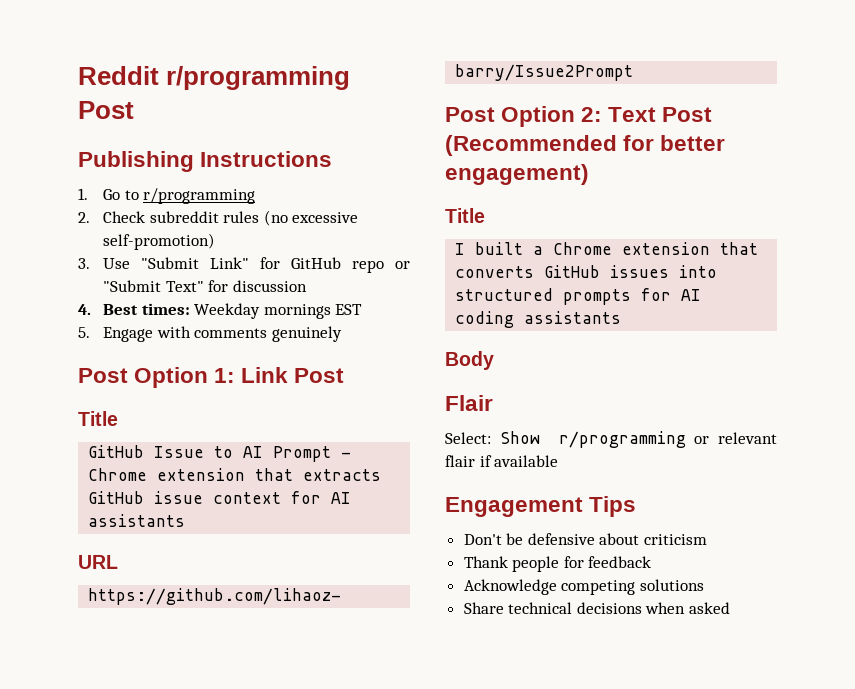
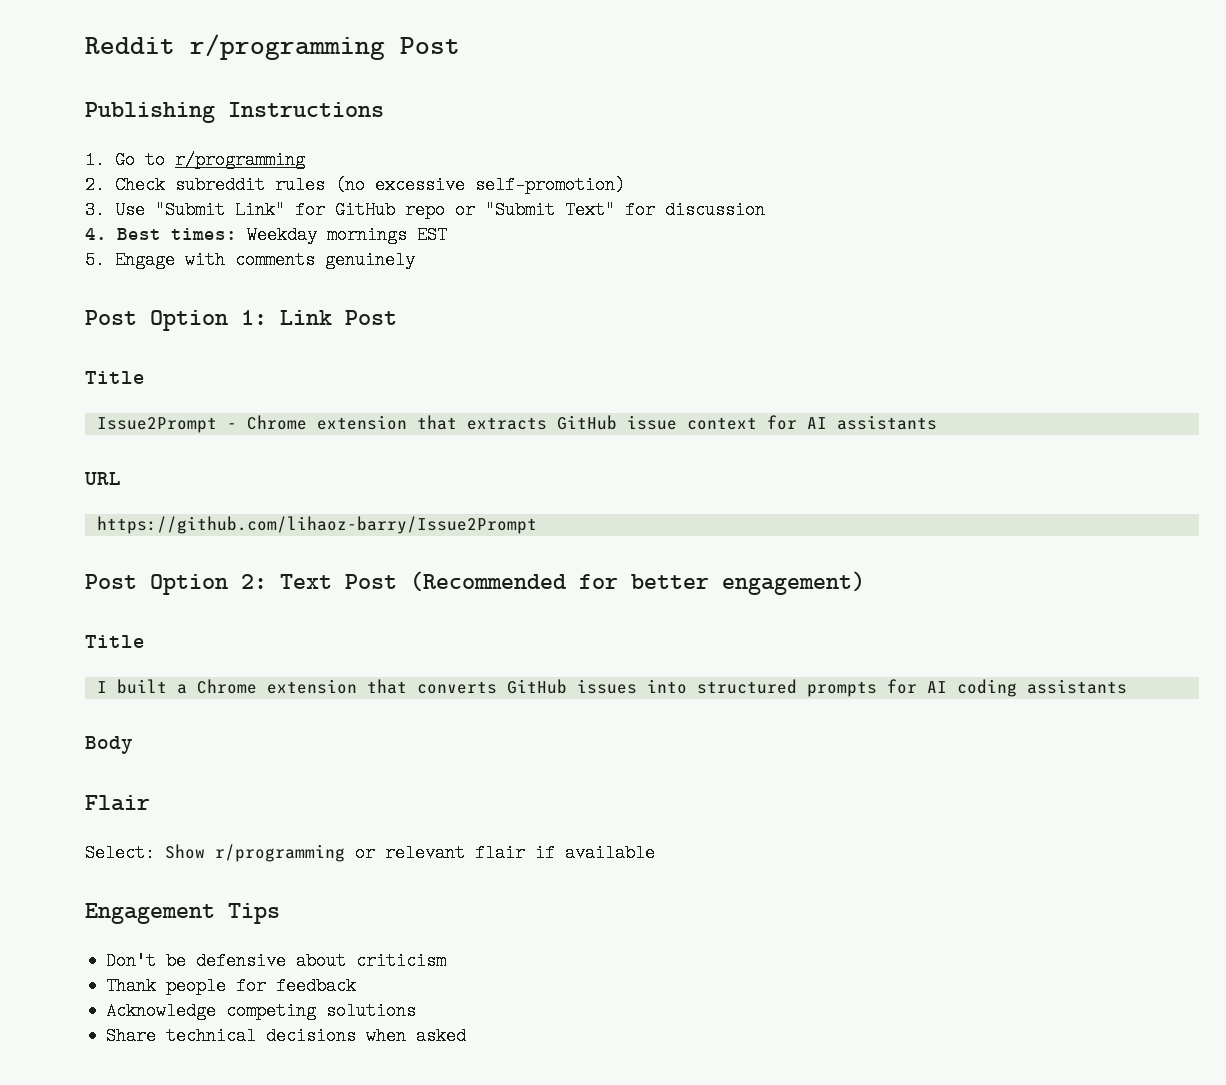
- GitHub Issue to AI Prompt - Chrome extension that extracts GitHub issue context for AI assistants
+ Issue2Prompt - Chrome extension that extracts GitHub issue context for AI assistants

